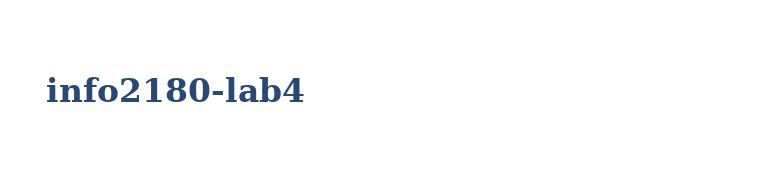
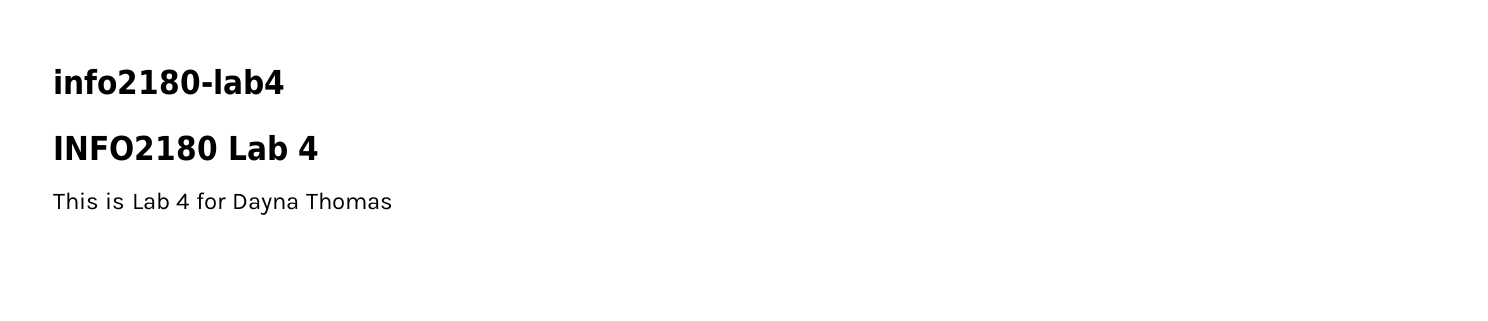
+ INFO2180 Lab 4
+ This is Lab 4 for Dayna Thomas

